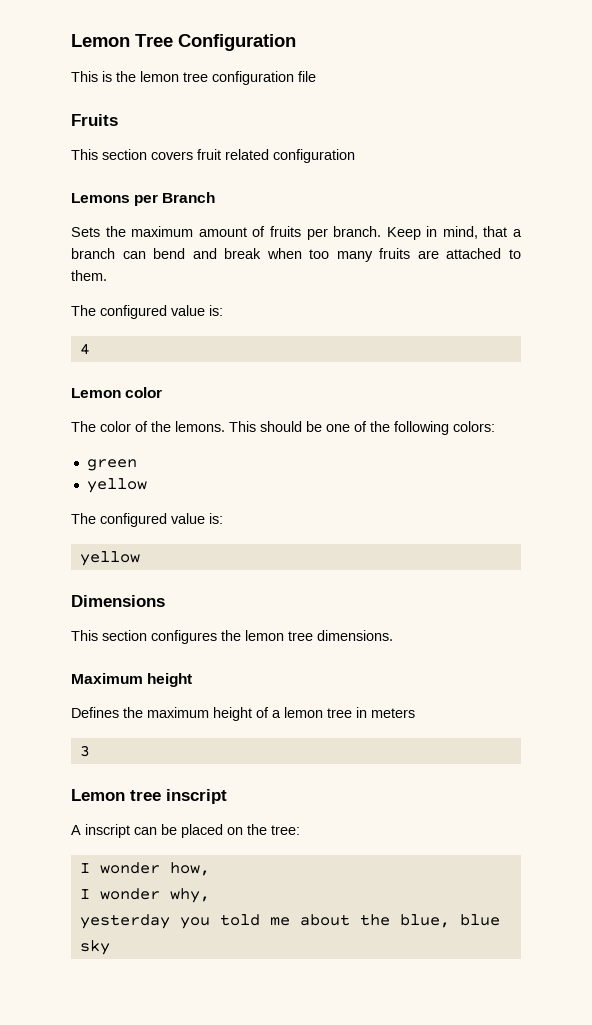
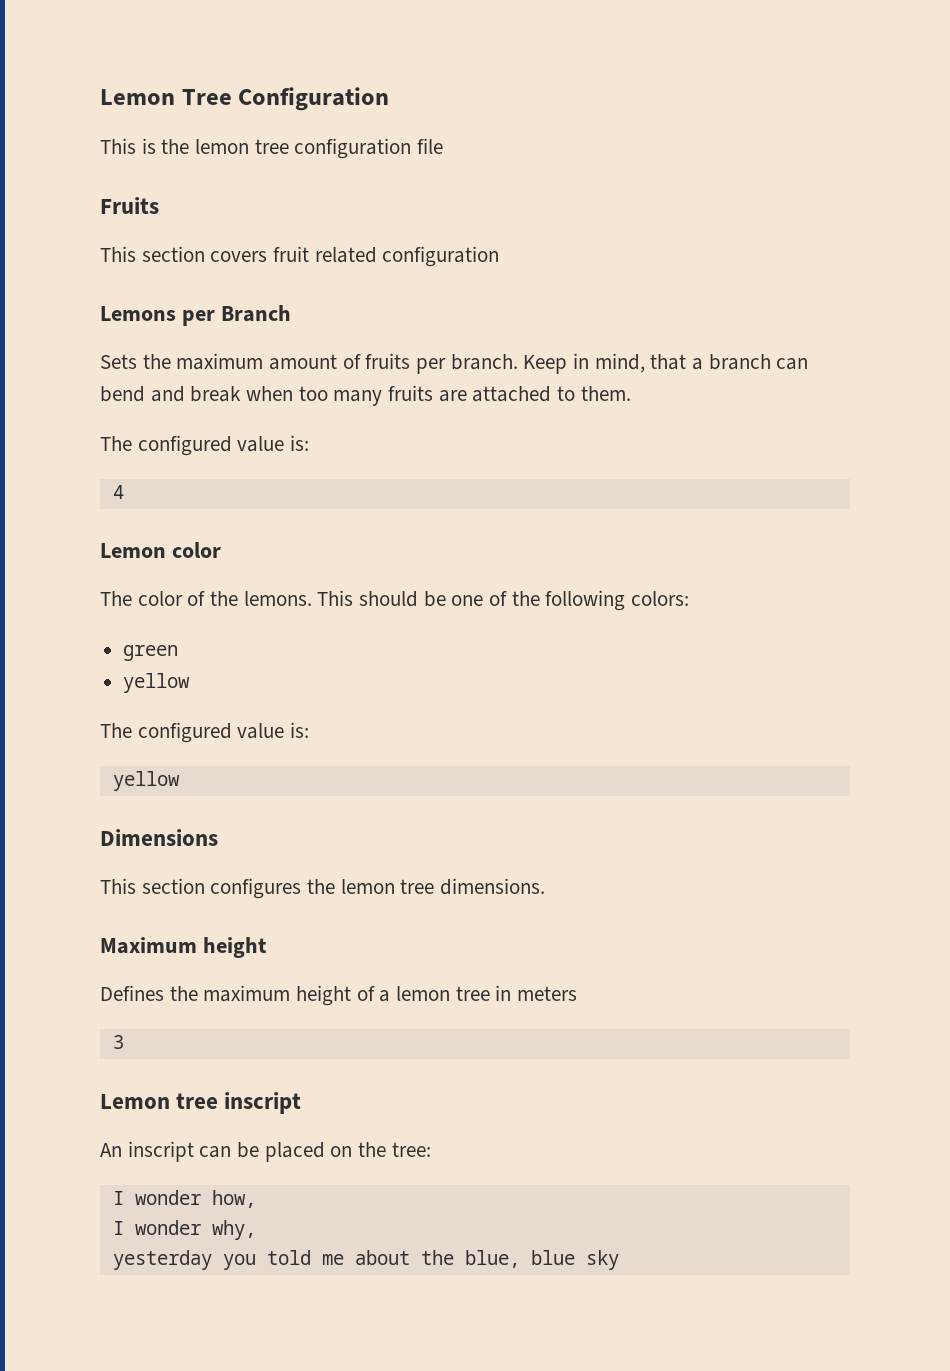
- A inscript can be placed on the tree:
+ An inscript can be placed on the tree:

